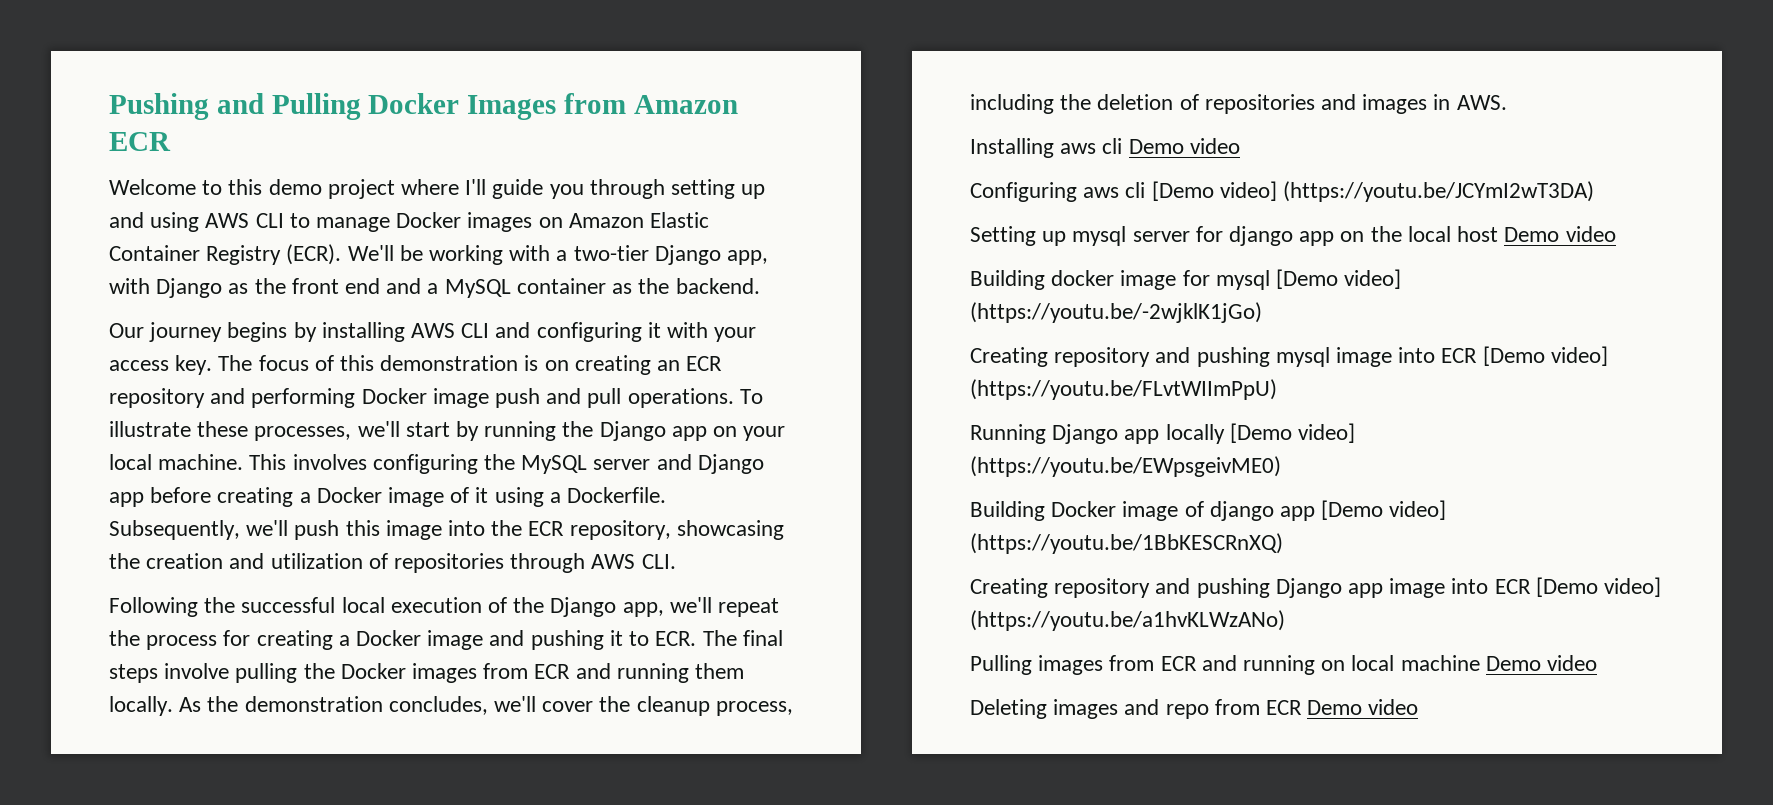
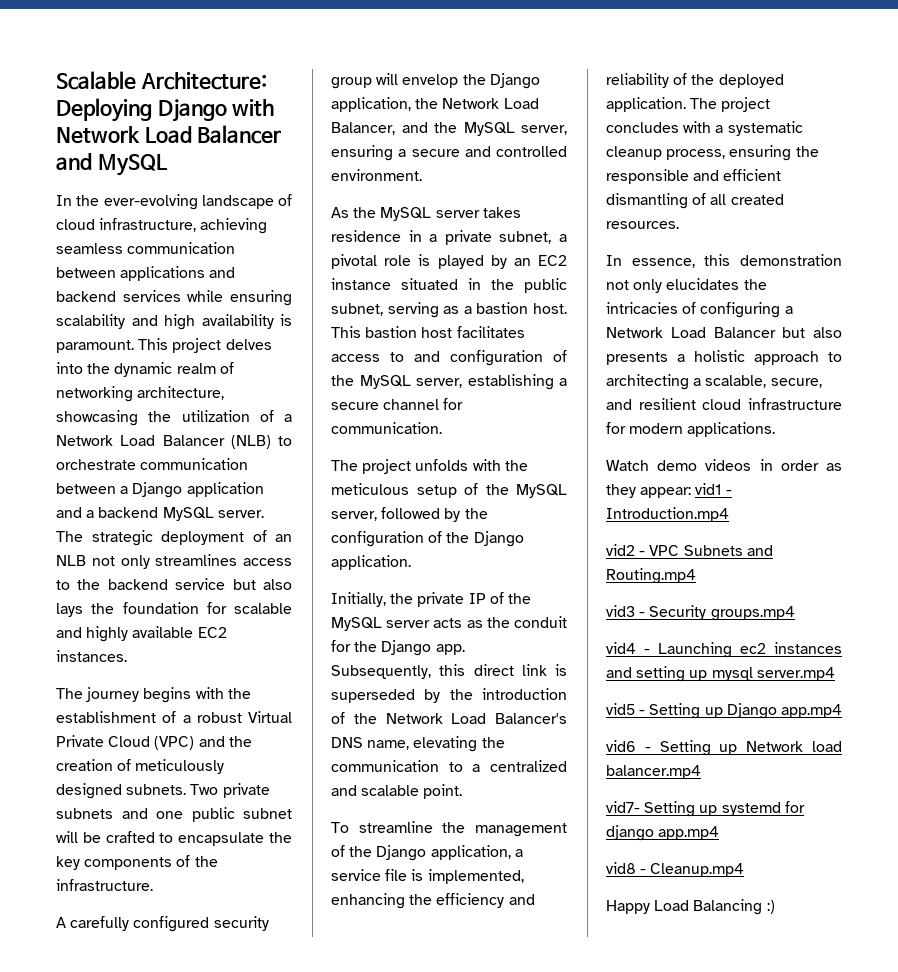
- Pushing and Pulling Docker Images from Amazon ECR
- Welcome to this demo project where I'll guide you through setting up and using AWS CLI to manage Docker images on Amazon Elastic Container Registry (ECR). We'll be working with a two-tier Django app, with Django as the front end and a MySQL container as the backend.
- Our journey begins by installing AWS CLI and configuring it with your access key. The focus of this demonstration is on creating an ECR repository and performing Docker image push and pull operations. To illustrate these processes, we'll start by running the Django app on your local machine. This involves configuring the MySQL server and Django app before creating a Docker image of it using a Dockerfile. Subsequently, we'll push this image into the ECR repository, showcasing the creation and utilization of repositories through AWS CLI.
- Following the successful local execution of the Django app, we'll repeat the process for creating a Docker image and pushing it to ECR. The final steps involve pulling the Docker images from ECR and running them locally. As the demonstration concludes, we'll cover the cleanup process, including the deletion of repositories and images in AWS.
- Installing aws cli Demo video
- Configuring aws cli [Demo video] (https://youtu.be/JCYmI2wT3DA)
- Setting up mysql server for django app on the local host Demo video
- Building docker image for mysql [Demo video] (https://youtu.be/-2wjklK1jGo)
- Creating repository and pushing mysql image into ECR [Demo video] (https://youtu.be/FLvtWIImPpU)
- Running Django app locally [Demo video] (https://youtu.be/EWpsgeivME0)
- Building Docker image of django app [Demo video] (https://youtu.be/1BbKESCRnXQ)
- Creating repository and pushing Django app image into ECR [Demo video] (https://youtu.be/a1hvKLWzANo)
- Pulling images from ECR and running on local machine Demo video
- Deleting images and repo from ECR Demo video
+ Scalable Architecture: Deploying Django with Network Load Balancer and MySQL
+ In the ever-evolving landscape of cloud infrastructure, achieving seamless communication between applications and backend services while ensuring scalability and high availability is paramount. This project delves into the dynamic realm of networking architecture, showcasing the utilization of a Network Load Balancer (NLB) to orchestrate communication between a Django application and a backend MySQL server. The strategic deployment of an NLB not only streamlines access to the backend service but also lays the foundation for scalable and highly available EC2 instances.
+ The journey begins with the establishment of a robust Virtual Private Cloud (VPC) and the creation of meticulously designed subnets. Two private subnets and one public subnet will be crafted to encapsulate the key components of the infrastructure.
+ A carefully configured security group will envelop the Django application, the Network Load Balancer, and the MySQL server, ensuring a secure and controlled environment.
+ As the MySQL server takes residence in a private subnet, a pivotal role is played by an EC2 instance situated in the public subnet, serving as a bastion host. This bastion host facilitates access to and configuration of the MySQL server, establishing a secure channel for communication.
+ The project unfolds with the meticulous setup of the MySQL server, followed by the configuration of the Django application.
+ Initially, the private IP of the MySQL server acts as the conduit for the Django app. Subsequently, this direct link is superseded by the introduction of the Network Load Balancer's DNS name, elevating the communication to a centralized and scalable point.
+ To streamline the management of the Django application, a service file is implemented, enhancing the efficiency and reliability of the deployed application. The project concludes with a systematic cleanup process, ensuring the responsible and efficient dismantling of all created resources.
+ In essence, this demonstration not only elucidates the intricacies of configuring a Network Load Balancer but also presents a holistic approach to architecting a scalable, secure, and resilient cloud infrastructure for modern applications.
+ Watch demo videos in order as they appear: vid1 - Introduction.mp4
+ vid2 - VPC Subnets and Routing.mp4
+ vid3 - Security groups.mp4
+ vid4 - Launching ec2 instances and setting up mysql server.mp4
+ vid5 - Setting up Django app.mp4
+ vid6 - Setting up Network load balancer.mp4
+ vid7- Setting up systemd for django app.mp4
+ vid8 - Cleanup.mp4
+ Happy Load Balancing :)

